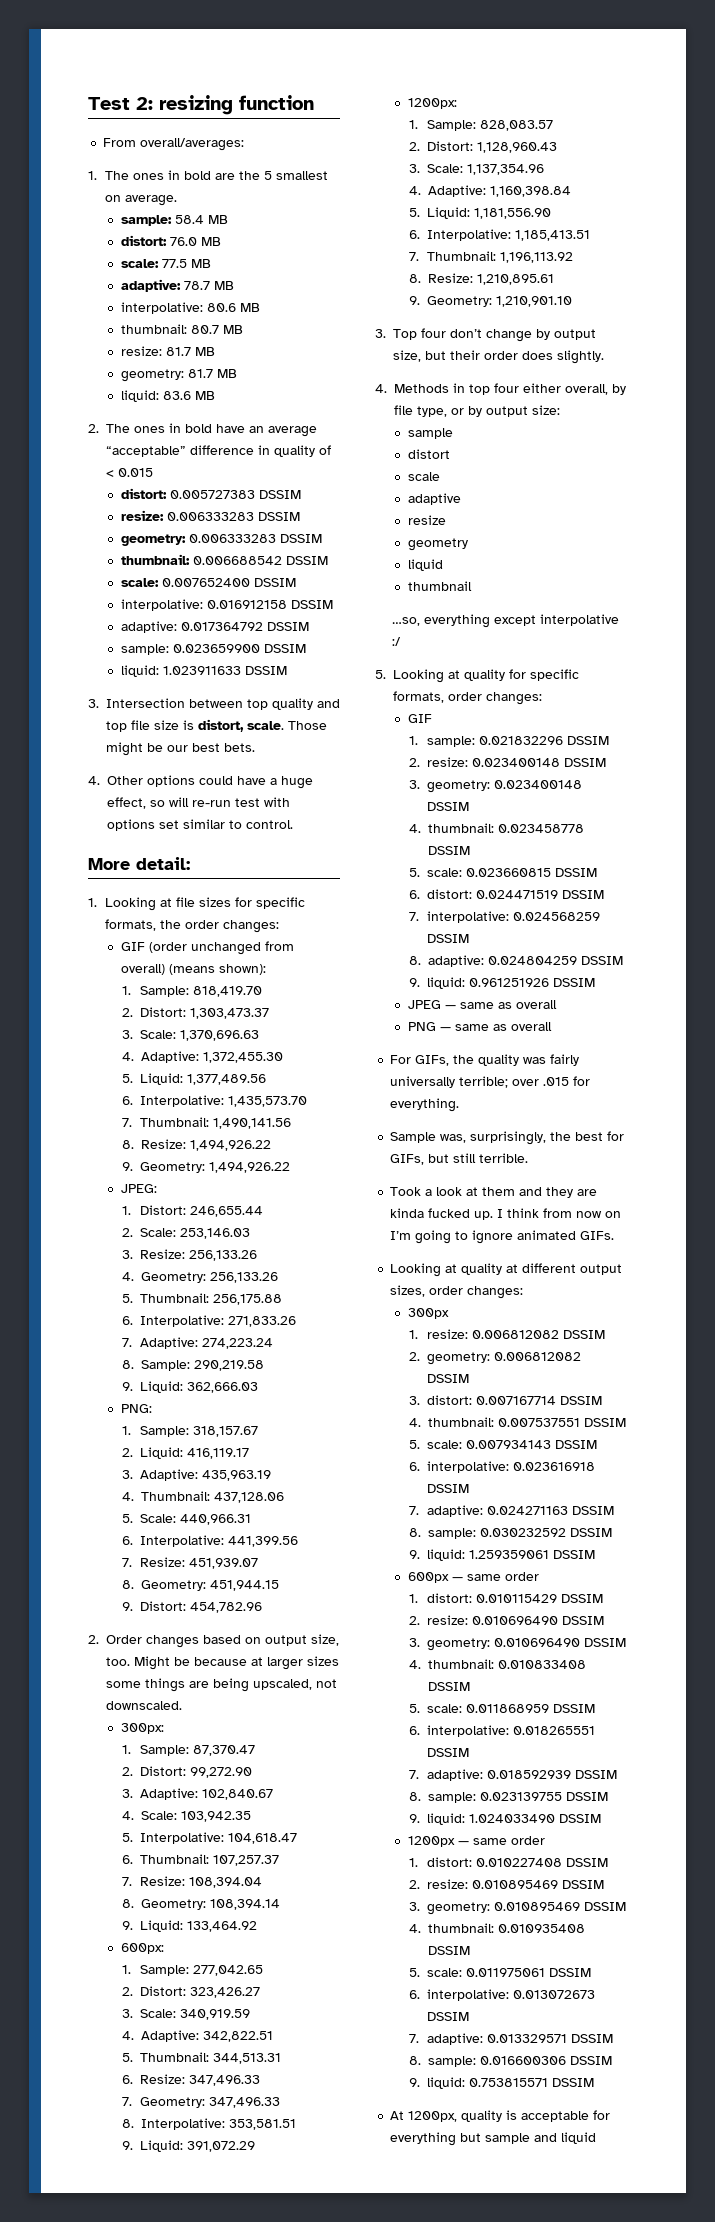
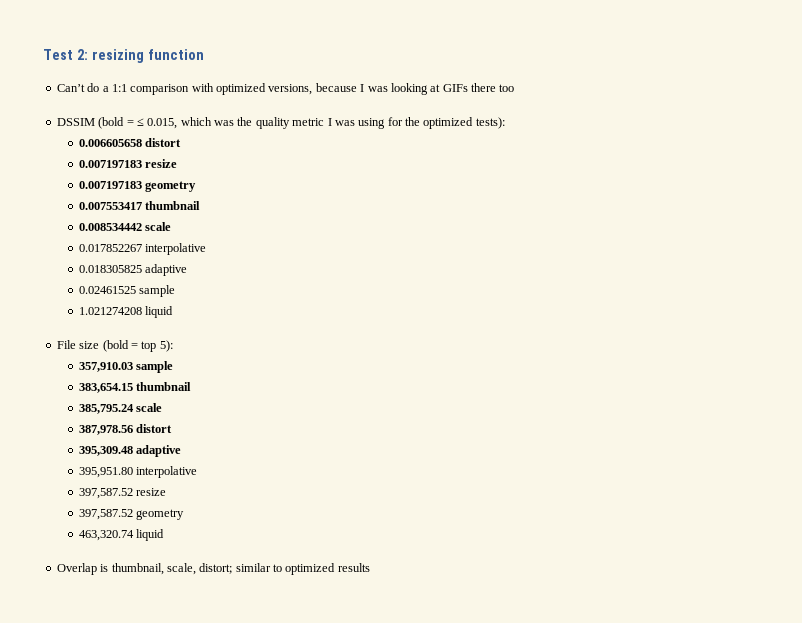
- From overall/averages:
- 1. The ones in bold are the 5 smallest on average.
- sample: 58.4 MB
- distort: 76.0 MB
- scale: 77.5 MB
- adaptive: 78.7 MB
- interpolative: 80.6 MB
- thumbnail: 80.7 MB
- resize: 81.7 MB
- geometry: 81.7 MB
- liquid: 83.6 MB
- 2. The ones in bold have an average “acceptable” difference in quality of < 0.015
- distort: 0.005727383 DSSIM
- resize: 0.006333283 DSSIM
- geometry: 0.006333283 DSSIM
- thumbnail: 0.006688542 DSSIM
- scale: 0.007652400 DSSIM
- interpolative: 0.016912158 DSSIM
- adaptive: 0.017364792 DSSIM
- sample: 0.023659900 DSSIM
- liquid: 1.023911633 DSSIM
- 3. Intersection between top quality and top file size is distort, scale. Those might be our best bets.
- 4. Other options could have a huge effect, so will re-run test with options set similar to control.
- More detail:
- 1. Looking at file sizes for specific formats, the order changes:
- GIF (order unchanged from overall) (means shown):
- 1. Sample: 818,419.70
- 2. Distort: 1,303,473.37
- 3. Scale: 1,370,696.63
- 4. Adaptive: 1,372,455.30
- 5. Liquid: 1,377,489.56
- 6. Interpolative: 1,435,573.70
- 7. Thumbnail: 1,490,141.56
- 8. Resize: 1,494,926.22
- 9. Geometry: 1,494,926.22
- JPEG:
- 1. Distort: 246,655.44
- 2. Scale: 253,146.03
- 3. Resize: 256,133.26
- 4. Geometry: 256,133.26
- 5. Thumbnail: 256,175.88
- 6. Interpolative: 271,833.26
- 7. Adaptive: 274,223.24
- 8. Sample: 290,219.58
- 9. Liquid: 362,666.03
- PNG:
- 1. Sample: 318,157.67
- 2. Liquid: 416,119.17
- 3. Adaptive: 435,963.19
- 4. Thumbnail: 437,128.06
- 5. Scale: 440,966.31
- 6. Interpolative: 441,399.56
- 7. Resize: 451,939.07
- 8. Geometry: 451,944.15
- 9. Distort: 454,782.96
- 2. Order changes based on output size, too. Might be because at larger sizes some things are being upscaled, not downscaled.
- 300px:
- 1. Sample: 87,370.47
- 2. Distort: 99,272.90
- 3. Adaptive: 102,840.67
- 4. Scale: 103,942.35
- 5. Interpolative: 104,618.47
- 6. Thumbnail: 107,257.37
- 7. Resize: 108,394.04
- 8. Geometry: 108,394.14
- 9. Liquid: 133,464.92
- 600px:
- 1. Sample: 277,042.65
- 2. Distort: 323,426.27
- 3. Scale: 340,919.59
- 4. Adaptive: 342,822.51
- 5. Thumbnail: 344,513.31
- 6. Resize: 347,496.33
- 7. Geometry: 347,496.33
- 8. Interpolative: 353,581.51
- 9. Liquid: 391,072.29
- 1200px:
- 1. Sample: 828,083.57
- 2. Distort: 1,128,960.43
- 3. Scale: 1,137,354.96
- 4. Adaptive: 1,160,398.84
- 5. Liquid: 1,181,556.90
- 6. Interpolative: 1,185,413.51
- 7. Thumbnail: 1,196,113.92
- 8. Resize: 1,210,895.61
- 9. Geometry: 1,210,901.10
- 3. Top four don’t change by output size, but their order does slightly.
- 4. Methods in top four either overall, by file type, or by output size:
- sample
- distort
- scale
- adaptive
- resize
- geometry
- liquid
- thumbnail
- …so, everything except interpolative :/
- 5. Looking at quality for specific formats, order changes:
- GIF
- 1. sample: 0.021832296 DSSIM
- 2. resize: 0.023400148 DSSIM
- 3. geometry: 0.023400148 DSSIM
- 4. thumbnail: 0.023458778 DSSIM
- 5. scale: 0.023660815 DSSIM
- 6. distort: 0.024471519 DSSIM
- 7. interpolative: 0.024568259 DSSIM
- 8. adaptive: 0.024804259 DSSIM
- 9. liquid: 0.961251926 DSSIM
- JPEG — same as overall
- PNG — same as overall
- For GIFs, the quality was fairly universally terrible; over .015 for everything.
- Sample was, surprisingly, the best for GIFs, but still terrible.
- Took a look at them and they are kinda fucked up. I think from now on I’m going to ignore animated GIFs.
- Looking at quality at different output sizes, order changes:
- 300px
- 1. resize: 0.006812082 DSSIM
- 2. geometry: 0.006812082 DSSIM
- 3. distort: 0.007167714 DSSIM
- 4. thumbnail: 0.007537551 DSSIM
- 5. scale: 0.007934143 DSSIM
- 6. interpolative: 0.023616918 DSSIM
- 7. adaptive: 0.024271163 DSSIM
- 8. sample: 0.030232592 DSSIM
- 9. liquid: 1.259359061 DSSIM
- 600px — same order
- 1. distort: 0.010115429 DSSIM
- 2. resize: 0.010696490 DSSIM
- 3. geometry: 0.010696490 DSSIM
- 4. thumbnail: 0.010833408 DSSIM
- 5. scale: 0.011868959 DSSIM
- 6. interpolative: 0.018265551 DSSIM
- 7. adaptive: 0.018592939 DSSIM
- 8. sample: 0.023139755 DSSIM
- 9. liquid: 1.024033490 DSSIM
- 1200px — same order
- 1. distort: 0.010227408 DSSIM
- 2. resize: 0.010895469 DSSIM
- 3. geometry: 0.010895469 DSSIM
- 4. thumbnail: 0.010935408 DSSIM
- 5. scale: 0.011975061 DSSIM
- 6. interpolative: 0.013072673 DSSIM
- 7. adaptive: 0.013329571 DSSIM
- 8. sample: 0.016600306 DSSIM
- 9. liquid: 0.753815571 DSSIM
- At 1200px, quality is acceptable for everything but sample and liquid
+ Can’t do a 1:1 comparison with optimized versions, because I was looking at GIFs there too
+ DSSIM (bold = ≤ 0.015, which was the quality metric I was using for the optimized tests):
+ 0.006605658 distort
+ 0.007197183 resize
+ 0.007197183 geometry
+ 0.007553417 thumbnail
+ 0.008534442 scale
+ 0.017852267 interpolative
+ 0.018305825 adaptive
+ 0.02461525 sample
+ 1.021274208 liquid
+ File size (bold = top 5):
+ 357,910.03 sample
+ 383,654.15 thumbnail
+ 385,795.24 scale
+ 387,978.56 distort
+ 395,309.48 adaptive
+ 395,951.80 interpolative
+ 397,587.52 resize
+ 397,587.52 geometry
+ 463,320.74 liquid
+ Overlap is thumbnail, scale, distort; similar to optimized results

